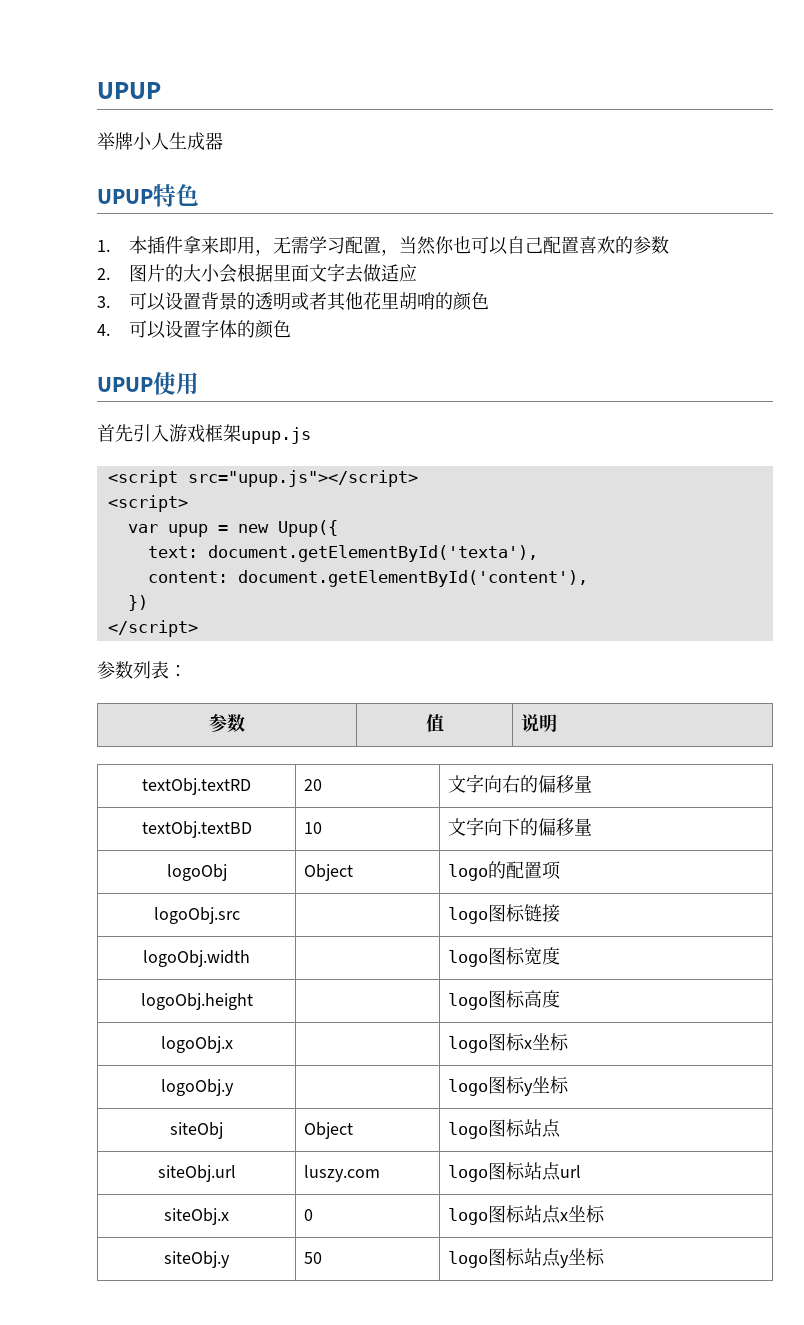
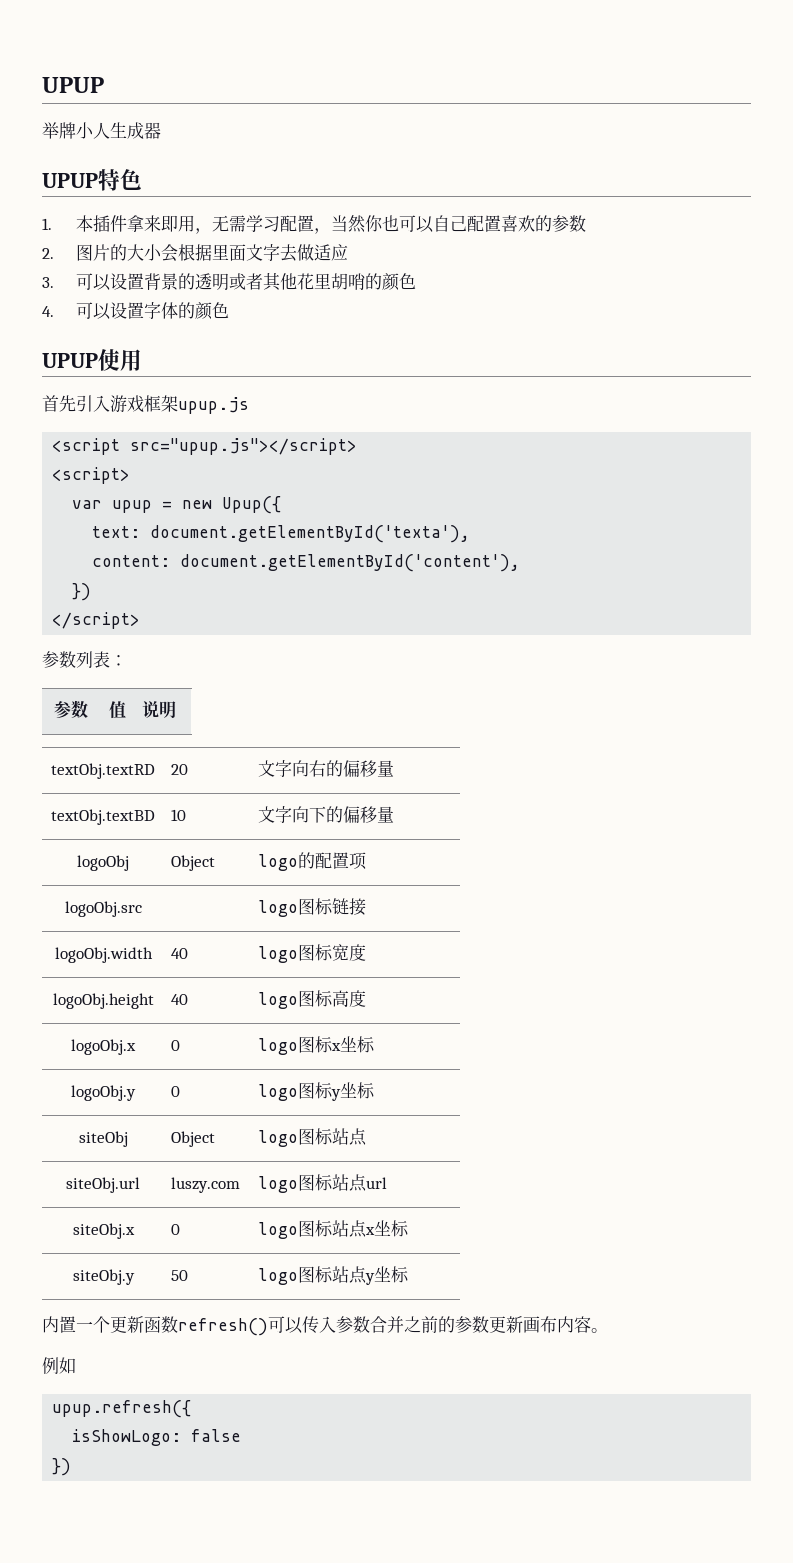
- logoObj.width | | logo图标宽度
+ logoObj.width | 40 | logo图标宽度
- logoObj.height | | logo图标高度
+ logoObj.height | 40 | logo图标高度
- logoObj.x | | logo图标x坐标
+ logoObj.x | 0 | logo图标x坐标
- logoObj.y | | logo图标y坐标
+ logoObj.y | 0 | logo图标y坐标
+ 内置一个更新函数refresh()可以传入参数合并之前的参数更新画布内容。
+ 例如
+ upup.refresh({
+ isShowLogo: false
+ })

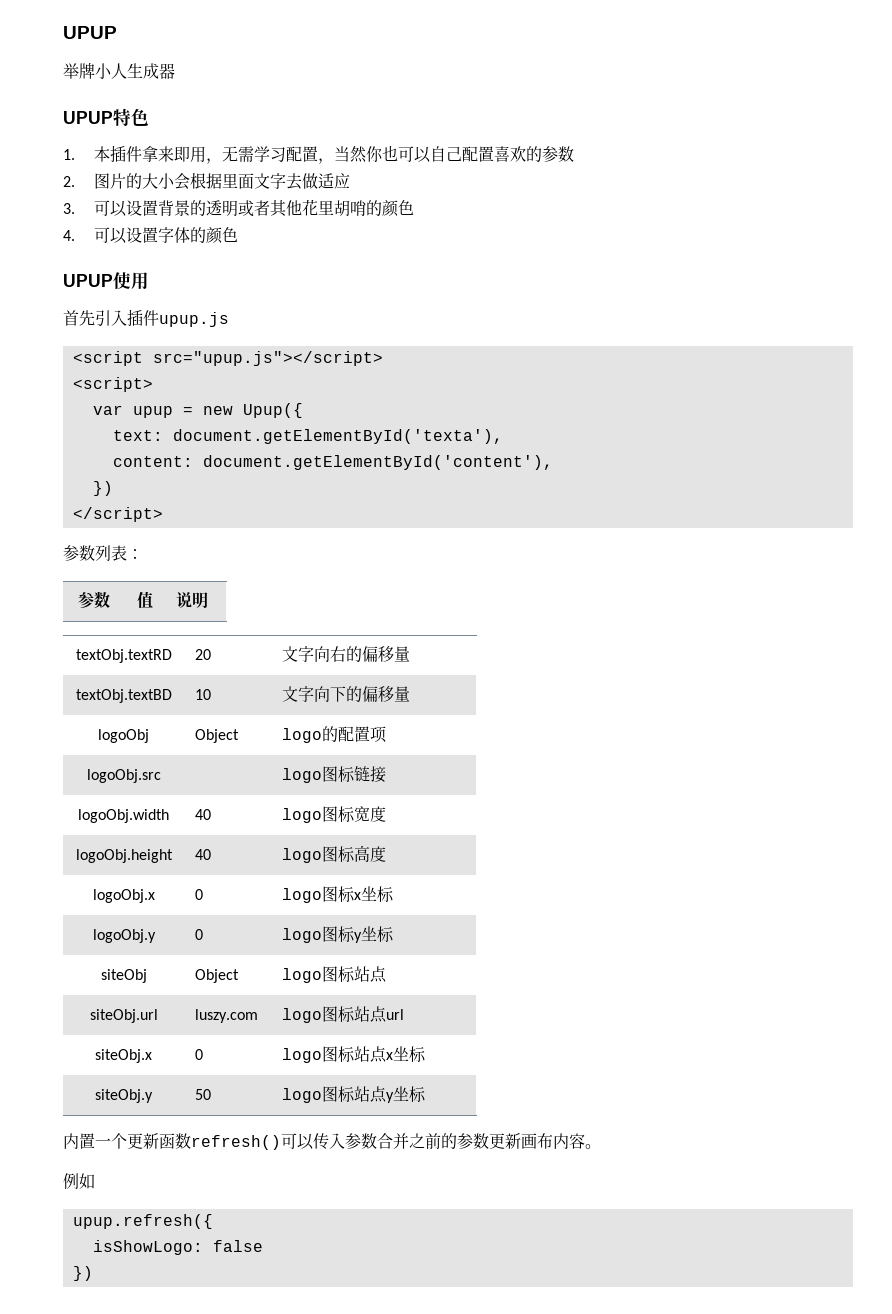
- 首先引入游戏框架upup.js
+ 首先引入插件upup.js

